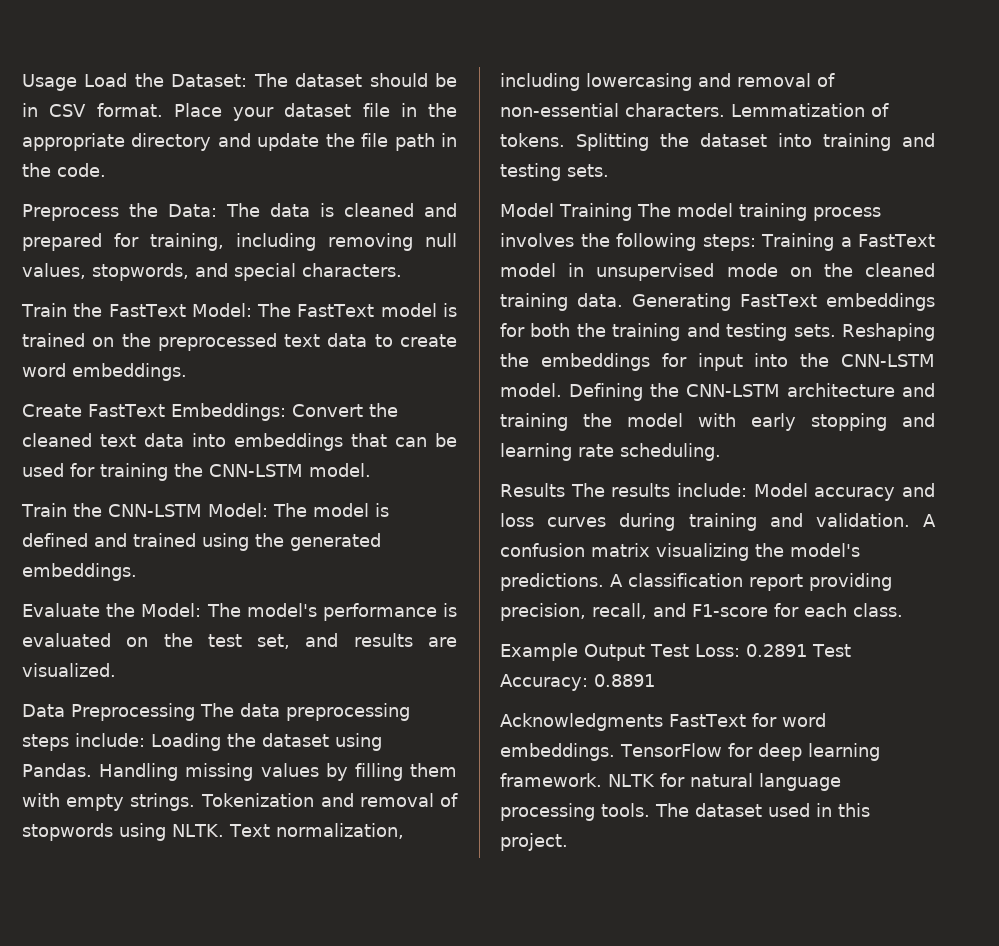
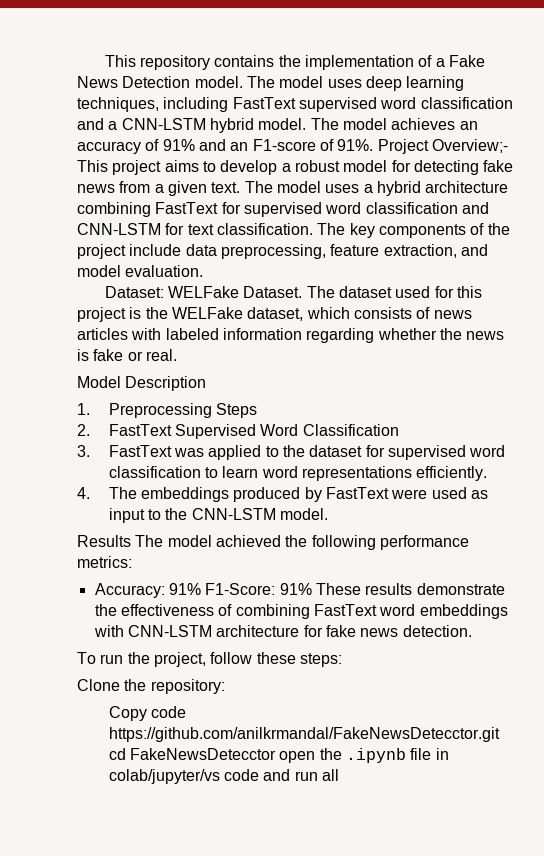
- Usage Load the Dataset: The dataset should be in CSV format. Place your dataset file in the appropriate directory and update the file path in the code.
- Preprocess the Data: The data is cleaned and prepared for training, including removing null values, stopwords, and special characters.
- Train the FastText Model: The FastText model is trained on the preprocessed text data to create word embeddings.
- Create FastText Embeddings: Convert the cleaned text data into embeddings that can be used for training the CNN-LSTM model.
- Train the CNN-LSTM Model: The model is defined and trained using the generated embeddings.
- Evaluate the Model: The model's performance is evaluated on the test set, and results are visualized.
- Data Preprocessing The data preprocessing steps include: Loading the dataset using Pandas. Handling missing values by filling them with empty strings. Tokenization and removal of stopwords using NLTK. Text normalization, including lowercasing and removal of non-essential characters. Lemmatization of tokens. Splitting the dataset into training and testing sets.
- Model Training The model training process involves the following steps: Training a FastText model in unsupervised mode on the cleaned training data. Generating FastText embeddings for both the training and testing sets. Reshaping the embeddings for input into the CNN-LSTM model. Defining the CNN-LSTM architecture and training the model with early stopping and learning rate scheduling.
- Results The results include: Model accuracy and loss curves during training and validation. A confusion matrix visualizing the model's predictions. A classification report providing precision, recall, and F1-score for each class.
- Example Output Test Loss: 0.2891 Test Accuracy: 0.8891
- Acknowledgments FastText for word embeddings. TensorFlow for deep learning framework. NLTK for natural language processing tools. The dataset used in this project.
+ This repository contains the implementation of a Fake News Detection model. The model uses deep learning techniques, including FastText supervised word classification and a CNN-LSTM hybrid model. The model achieves an accuracy of 91% and an F1-score of 91%. Project Overview;- This project aims to develop a robust model for detecting fake news from a given text. The model uses a hybrid architecture combining FastText for supervised word classification and CNN-LSTM for text classification. The key components of the project include data preprocessing, feature extraction, and model evaluation.
+ Dataset: WELFake Dataset. The dataset used for this project is the WELFake dataset, which consists of news articles with labeled information regarding whether the news is fake or real.
+ Model Description
+ 1. Preprocessing Steps
+ 2. FastText Supervised Word Classification
+ 3. FastText was applied to the dataset for supervised word classification to learn word representations efficiently.
+ 4. The embeddings produced by FastText were used as input to the CNN-LSTM model.
+ Results The model achieved the following performance metrics:
+ Accuracy: 91% F1-Score: 91% These results demonstrate the effectiveness of combining FastText word embeddings with CNN-LSTM architecture for fake news detection.
+ To run the project, follow these steps:
+ Clone the repository:
+ Copy code https://github.com/anilkrmandal/FakeNewsDetecctor.git cd FakeNewsDetecctor open the .ipynb file in colab/jupyter/vs code and run all

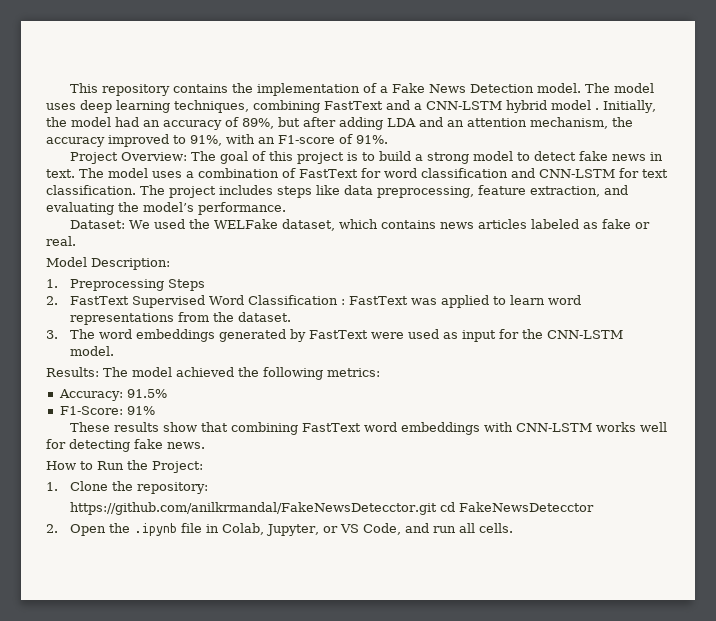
- The model uses deep learning techniques, including FastText supervised word classification and a CNN-LSTM hybrid model. The model achieves an accuracy of 91% and an F1-score of 91%. Project Overview;- This project aims to develop a robust model for detecting fake news from a given text.
+ The model uses deep learning techniques, combining FastText and a CNN-LSTM hybrid model . Initially, the model had an accuracy of 89%, but after adding LDA and an attention mechanism, the accuracy improved to 91%, with an F1-score of 91%.
+ Project Overview: The goal of this project is to build a strong model to detect fake news in text.
- The model uses a hybrid architecture combining FastText for supervised word classification and CNN-LSTM for text classification.
+ The model uses a combination of FastText for word classification and CNN-LSTM for text classification.
- The key components of the project include data preprocessing, feature extraction, and model evaluation.
- Dataset: WELFake Dataset. The dataset used for this project is the WELFake dataset, which consists of news articles with labeled information regarding whether the news is fake or real.
+ The project includes steps like data preprocessing, feature extraction, and evaluating the model’s performance.
+ Dataset: We used the WELFake dataset, which contains news articles labeled as fake or real.
- Model Description
+ Model Description:
- 2. FastText Supervised Word Classification
- 3. FastText was applied to the dataset for supervised word classification to learn word representations efficiently.
- 4. The embeddings produced by FastText were used as input to the CNN-LSTM model.
+ 2. FastText Supervised Word Classification : FastText was applied to learn word representations from the dataset.
+ 3. The word embeddings generated by FastText were used as input for the CNN-LSTM model.
- Results The model achieved the following performance metrics:
+ Results: The model achieved the following metrics:
- Accuracy: 91% F1-Score: 91% These results demonstrate the effectiveness of combining FastText word embeddings with CNN-LSTM architecture for fake news detection.
- To run the project, follow these steps:
- Clone the repository:
+ Accuracy: 91.5%
+ F1-Score: 91%
+ These results show that combining FastText word embeddings with CNN-LSTM works well for detecting fake news.
+ How to Run the Project:
+ 1. Clone the repository:
- Copy code https://github.com/anilkrmandal/FakeNewsDetecctor.git cd FakeNewsDetecctor open the .ipynb file in colab/jupyter/vs code and run all
+ https://github.com/anilkrmandal/FakeNewsDetecctor.git cd FakeNewsDetecctor
+ 2. Open the .ipynb file in Colab, Jupyter, or VS Code, and run all cells.

